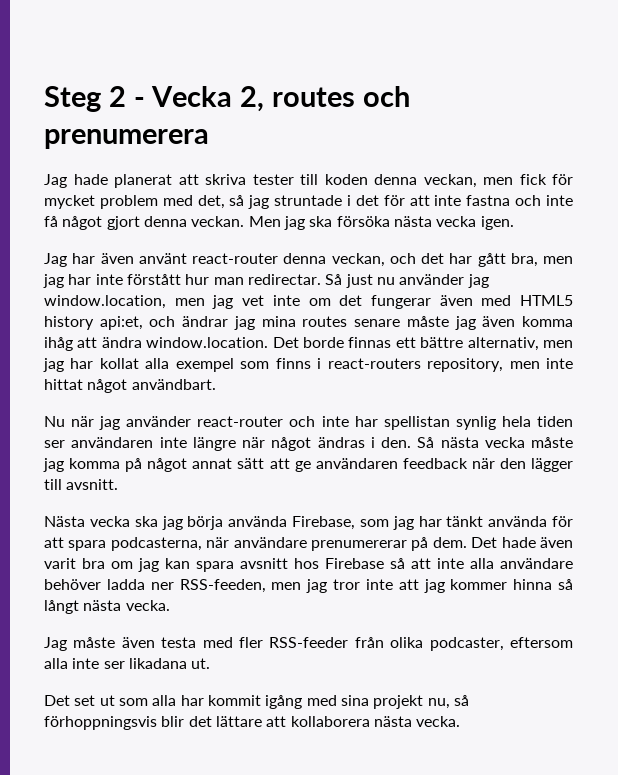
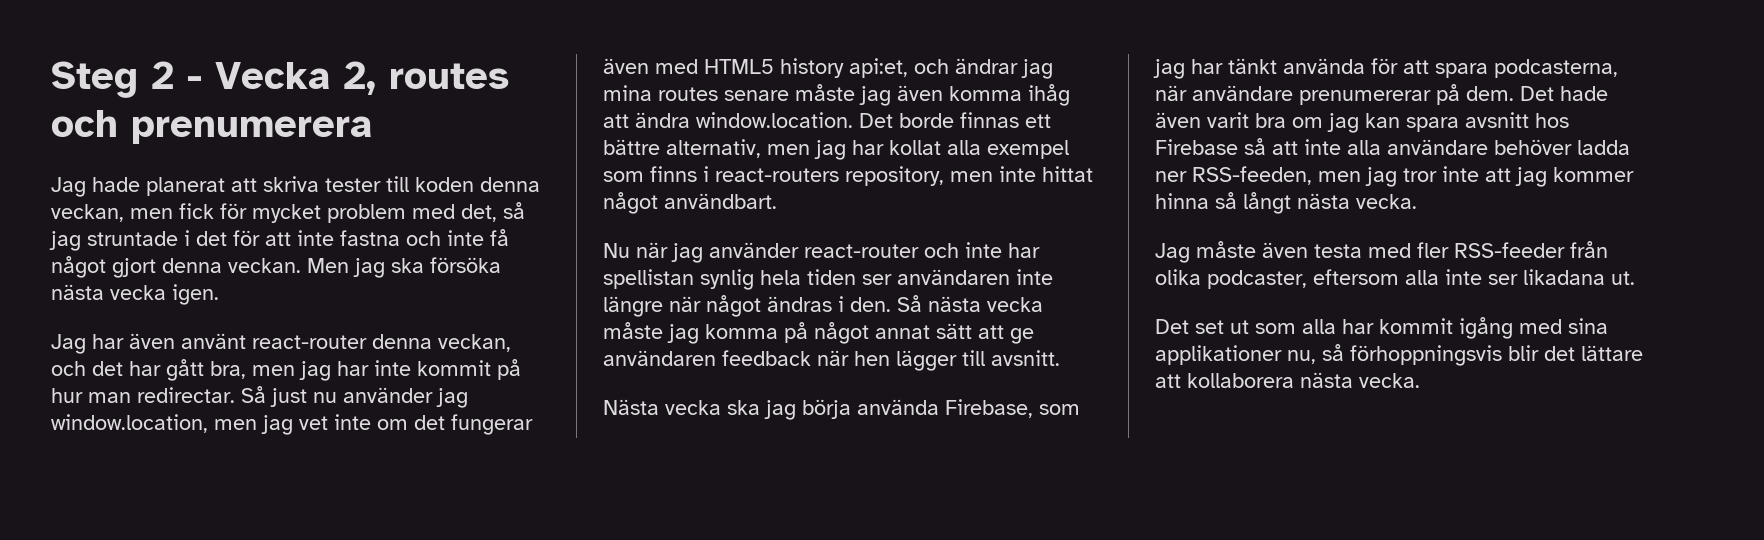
- Jag har även använt react-router denna veckan, och det har gått bra, men jag har inte förstått hur man redirectar.
+ Jag har även använt react-router denna veckan, och det har gått bra, men jag har inte kommit på hur man redirectar.
- Så nästa vecka måste jag komma på något annat sätt att ge användaren feedback när den lägger till avsnitt.
+ Så nästa vecka måste jag komma på något annat sätt att ge användaren feedback när hen lägger till avsnitt.
- Det set ut som alla har kommit igång med sina projekt nu, så förhoppningsvis blir det lättare att kollaborera nästa vecka.
+ Det set ut som alla har kommit igång med sina applikationer nu, så förhoppningsvis blir det lättare att kollaborera nästa vecka.

